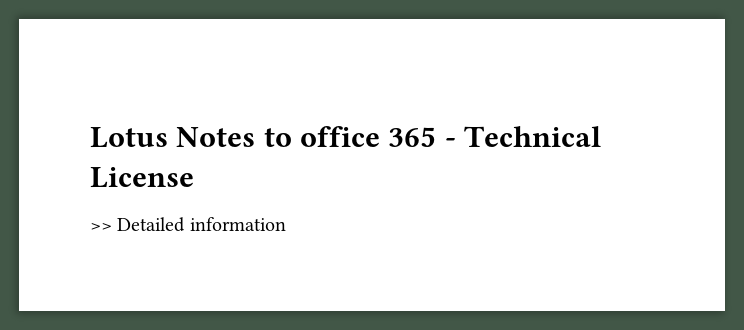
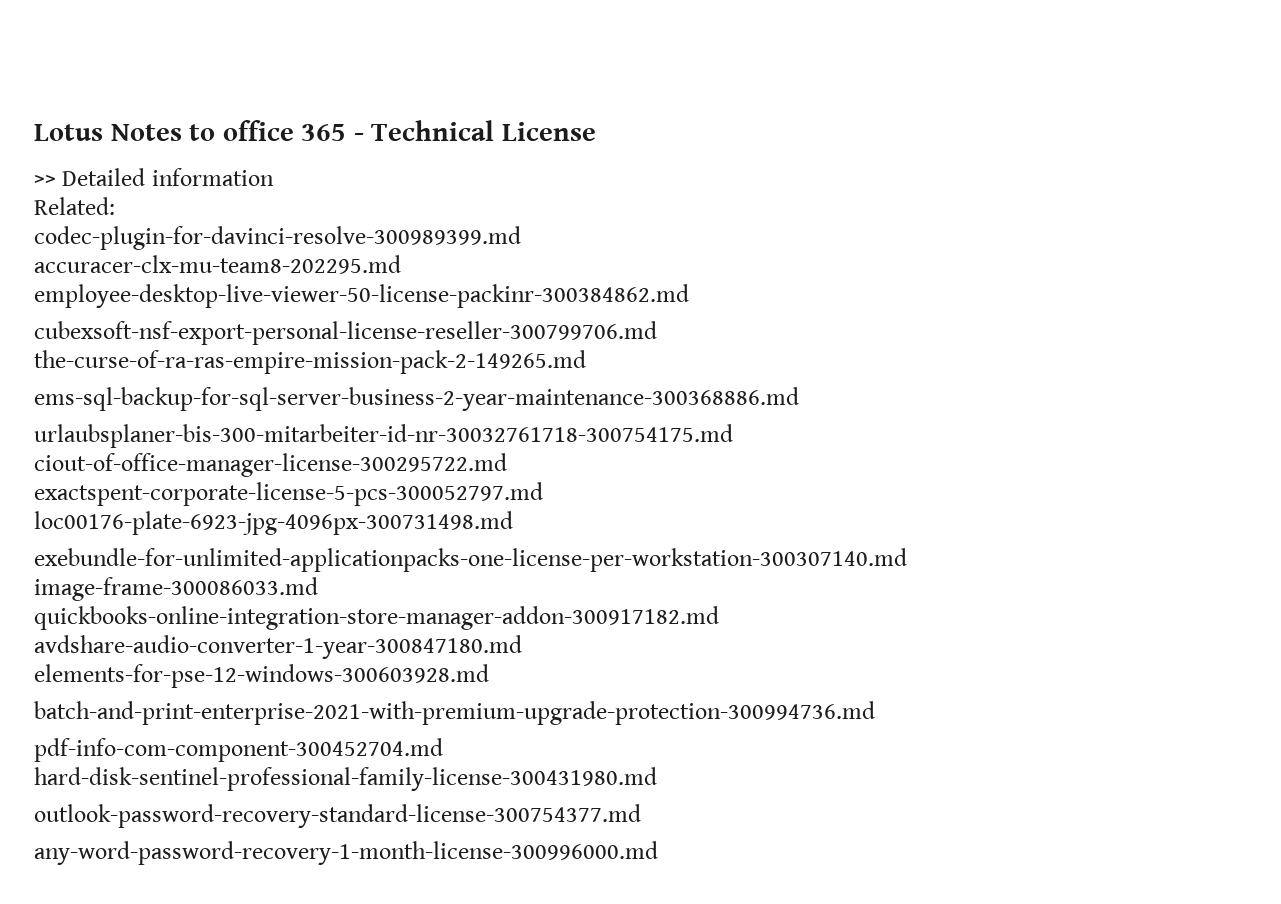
+ Related:
+ codec-plugin-for-davinci-resolve-300989399.md
+ accuracer-clx-mu-team8-202295.md
+ employee-desktop-live-viewer-50-license-packinr-300384862.md
+ cubexsoft-nsf-export-personal-license-reseller-300799706.md
+ the-curse-of-ra-ras-empire-mission-pack-2-149265.md
+ ems-sql-backup-for-sql-server-business-2-year-maintenance-300368886.md
+ urlaubsplaner-bis-300-mitarbeiter-id-nr-30032761718-300754175.md
+ ciout-of-office-manager-license-300295722.md
+ exactspent-corporate-license-5-pcs-300052797.md
+ loc00176-plate-6923-jpg-4096px-300731498.md
+ exebundle-for-unlimited-applicationpacks-one-license-per-workstation-300307140.md
+ image-frame-300086033.md
+ quickbooks-online-integration-store-manager-addon-300917182.md
+ avdshare-audio-converter-1-year-300847180.md
+ elements-for-pse-12-windows-300603928.md
+ batch-and-print-enterprise-2021-with-premium-upgrade-protection-300994736.md
+ pdf-info-com-component-300452704.md
+ hard-disk-sentinel-professional-family-license-300431980.md
+ outlook-password-recovery-standard-license-300754377.md
+ any-word-password-recovery-1-month-license-300996000.md

